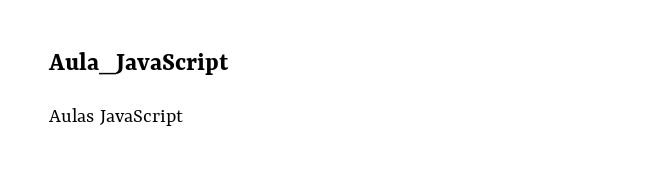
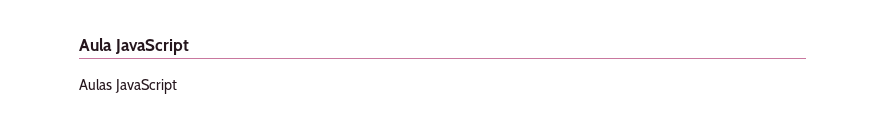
- Aula_JavaScript
+ Aula JavaScript

